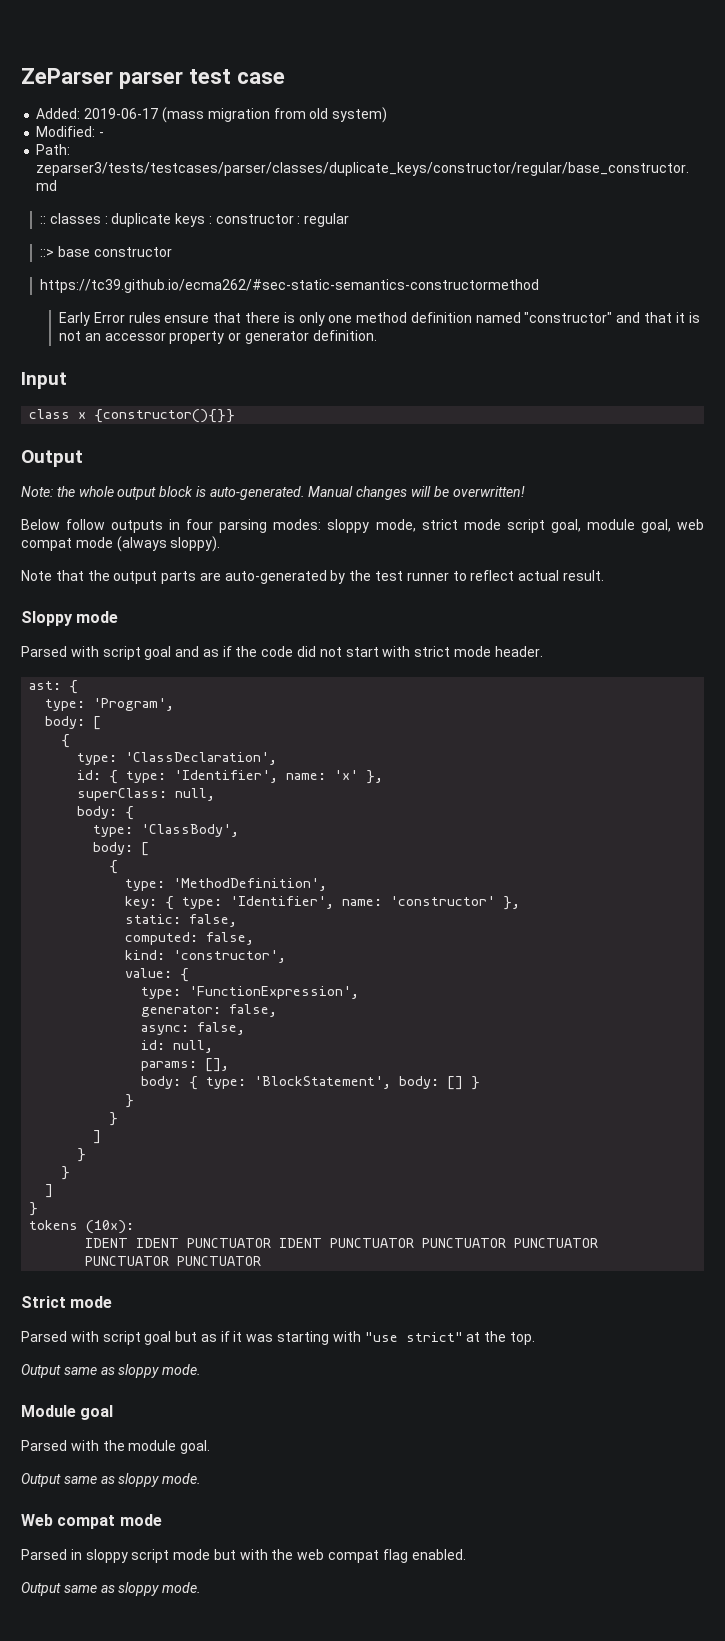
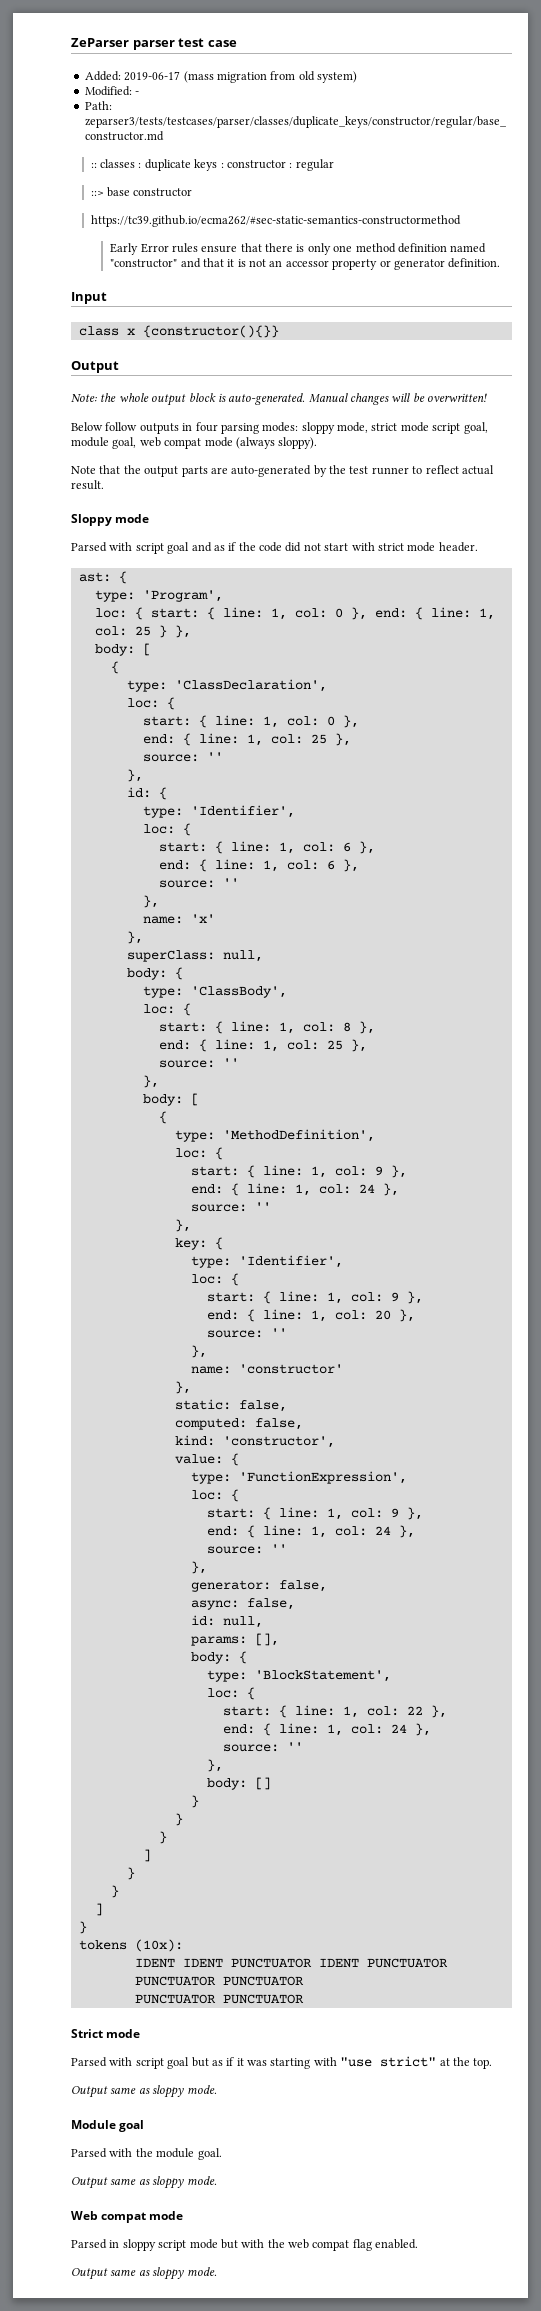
+ loc: { start: { line: 1, col: 0 }, end: { line: 1, col: 25 } },
  type: 'ClassDeclaration',
+ loc: {
+ start: { line: 1, col: 0 },
+ end: { line: 1, col: 25 },
+ source: ''
+ },
- id: { type: 'Identifier', name: 'x' },
+ id: {
+ type: 'Identifier',
+ loc: {
+ start: { line: 1, col: 6 },
+ end: { line: 1, col: 6 },
+ source: ''
+ },
+ name: 'x'
+ },
  type: 'ClassBody',
+ loc: {
+ start: { line: 1, col: 8 },
+ end: { line: 1, col: 25 },
+ source: ''
+ },
  type: 'MethodDefinition',
+ loc: {
+ start: { line: 1, col: 9 },
+ end: { line: 1, col: 24 },
+ source: ''
+ },
- key: { type: 'Identifier', name: 'constructor' },
+ key: {
+ type: 'Identifier',
+ loc: {
+ start: { line: 1, col: 9 },
+ end: { line: 1, col: 20 },
+ source: ''
+ },
+ name: 'constructor'
+ },
  type: 'FunctionExpression',
+ loc: {
+ start: { line: 1, col: 9 },
+ end: { line: 1, col: 24 },
+ source: ''
+ },
  params: [],
- body: { type: 'BlockStatement', body: [] }
+ body: {
+ type: 'BlockStatement',
+ loc: {
+ start: { line: 1, col: 22 },
+ end: { line: 1, col: 24 },
+ source: ''
+ },
+ body: []
+ }

